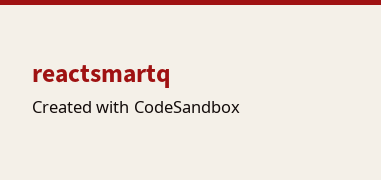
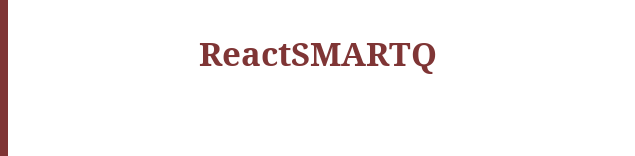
- reactsmartq
- Created with CodeSandbox
+ ReactSMARTQ

